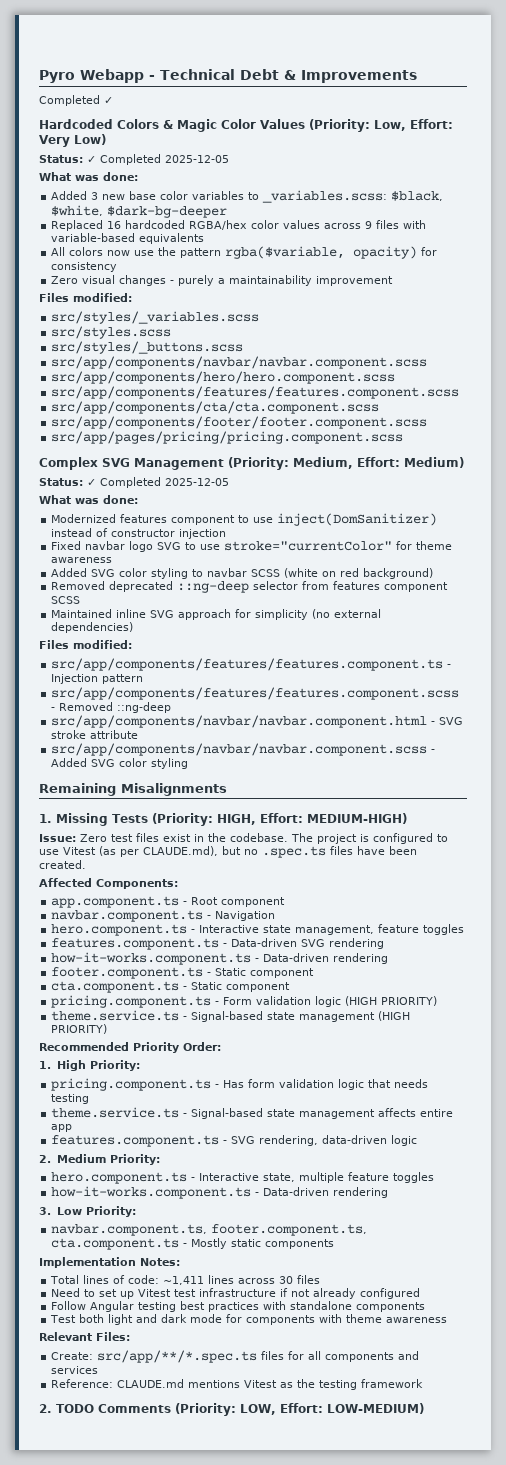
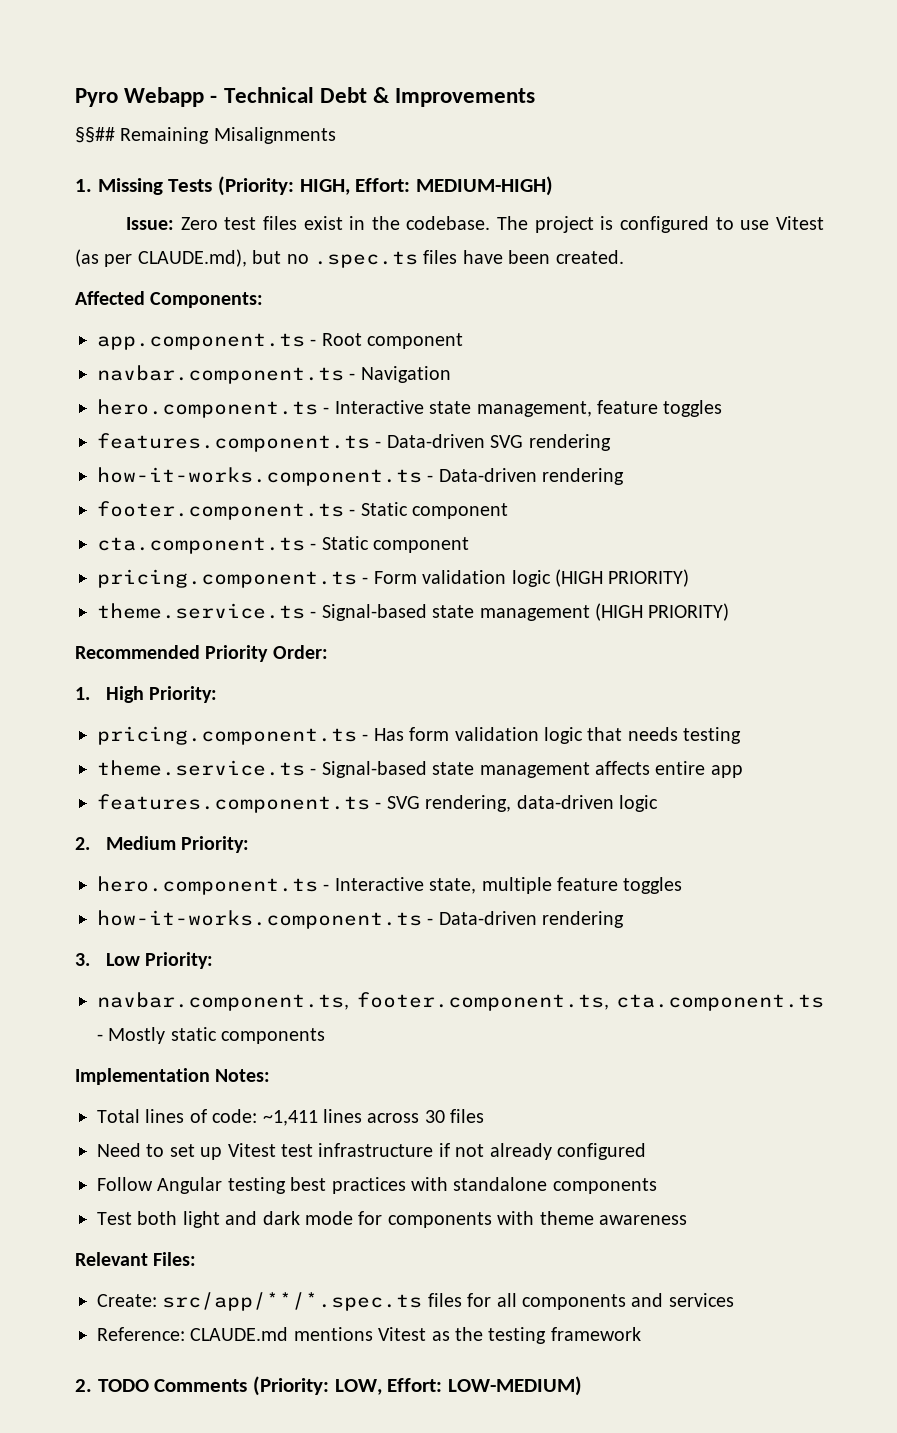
- Completed ✓
- Hardcoded Colors & Magic Color Values (Priority: Low, Effort: Very Low)
- Status: ✓ Completed 2025-12-05
- What was done:
- Added 3 new base color variables to _variables.scss: $black, $white, $dark-bg-deeper
- Replaced 16 hardcoded RGBA/hex color values across 9 files with variable-based equivalents
- All colors now use the pattern rgba($variable, opacity) for consistency
- Zero visual changes - purely a maintainability improvement
- Files modified:
- src/styles/_variables.scss
- src/styles.scss
- src/styles/_buttons.scss
- src/app/components/navbar/navbar.component.scss
- src/app/components/hero/hero.component.scss
- src/app/components/features/features.component.scss
- src/app/components/cta/cta.component.scss
- src/app/components/footer/footer.component.scss
- src/app/pages/pricing/pricing.component.scss
- Complex SVG Management (Priority: Medium, Effort: Medium)
- Status: ✓ Completed 2025-12-05
- What was done:
- Modernized features component to use inject(DomSanitizer) instead of constructor injection
- Fixed navbar logo SVG to use stroke="currentColor" for theme awareness
- Added SVG color styling to navbar SCSS (white on red background)
- Removed deprecated ::ng-deep selector from features component SCSS
- Maintained inline SVG approach for simplicity (no external dependencies)
- Files modified:
- src/app/components/features/features.component.ts - Injection pattern
- src/app/components/features/features.component.scss - Removed ::ng-deep
- src/app/components/navbar/navbar.component.html - SVG stroke attribute
- src/app/components/navbar/navbar.component.scss - Added SVG color styling
- Remaining Misalignments
+ §§## Remaining Misalignments

